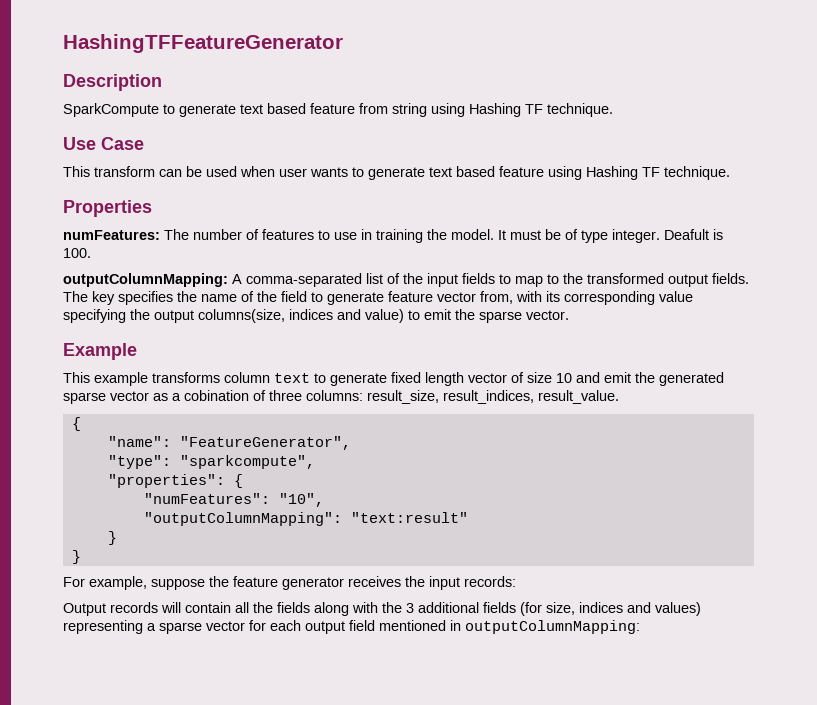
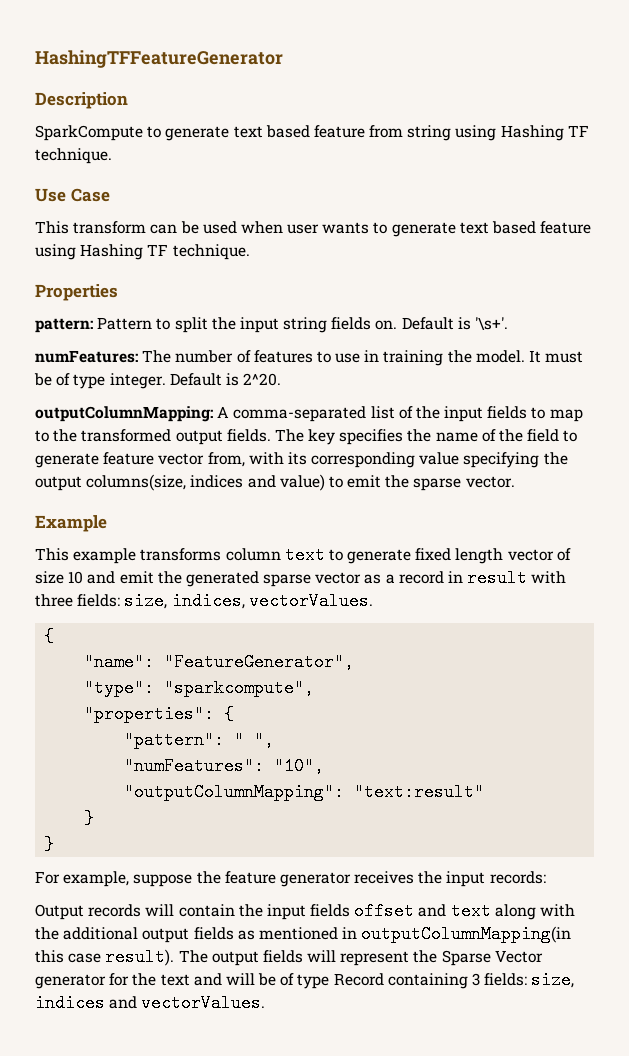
+ pattern: Pattern to split the input string fields on. Default is '\s+'.
- Deafult is 100.
+ Default is 2^20.
- This example transforms column text to generate fixed length vector of size 10 and emit the generated sparse vector as a cobination of three columns: result_size, result_indices, result_value.
+ This example transforms column text to generate fixed length vector of size 10 and emit the generated sparse vector as a record in result with three fields: size, indices, vectorValues.
+ "pattern": " ",
- Output records will contain all the fields along with the 3 additional fields (for size, indices and values) representing a sparse vector for each output field mentioned in outputColumnMapping:
+ Output records will contain the input fields offset and text along with the additional output fields as mentioned in outputColumnMapping(in this case result). The output fields will represent the Sparse Vector generator for the text and will be of type Record containing 3 fields: size, indices and vectorValues.

